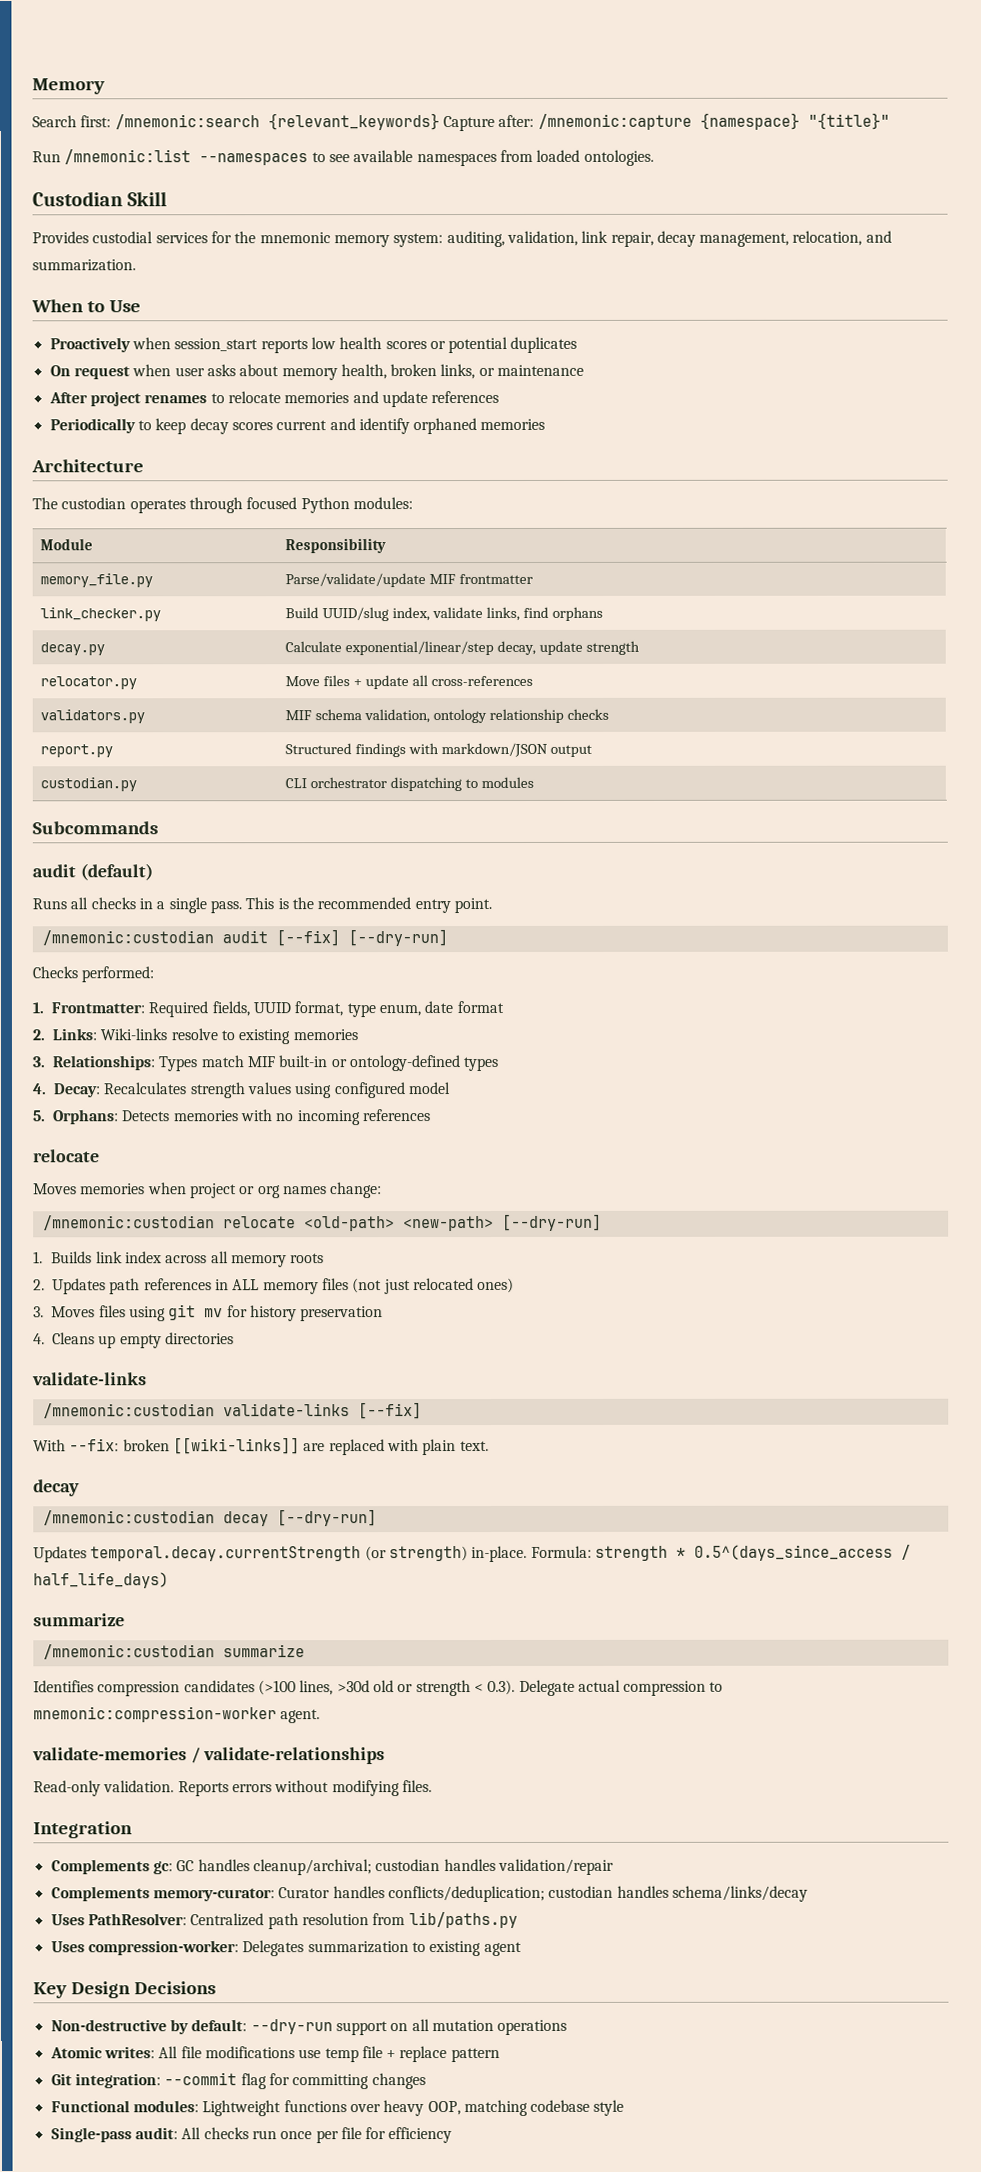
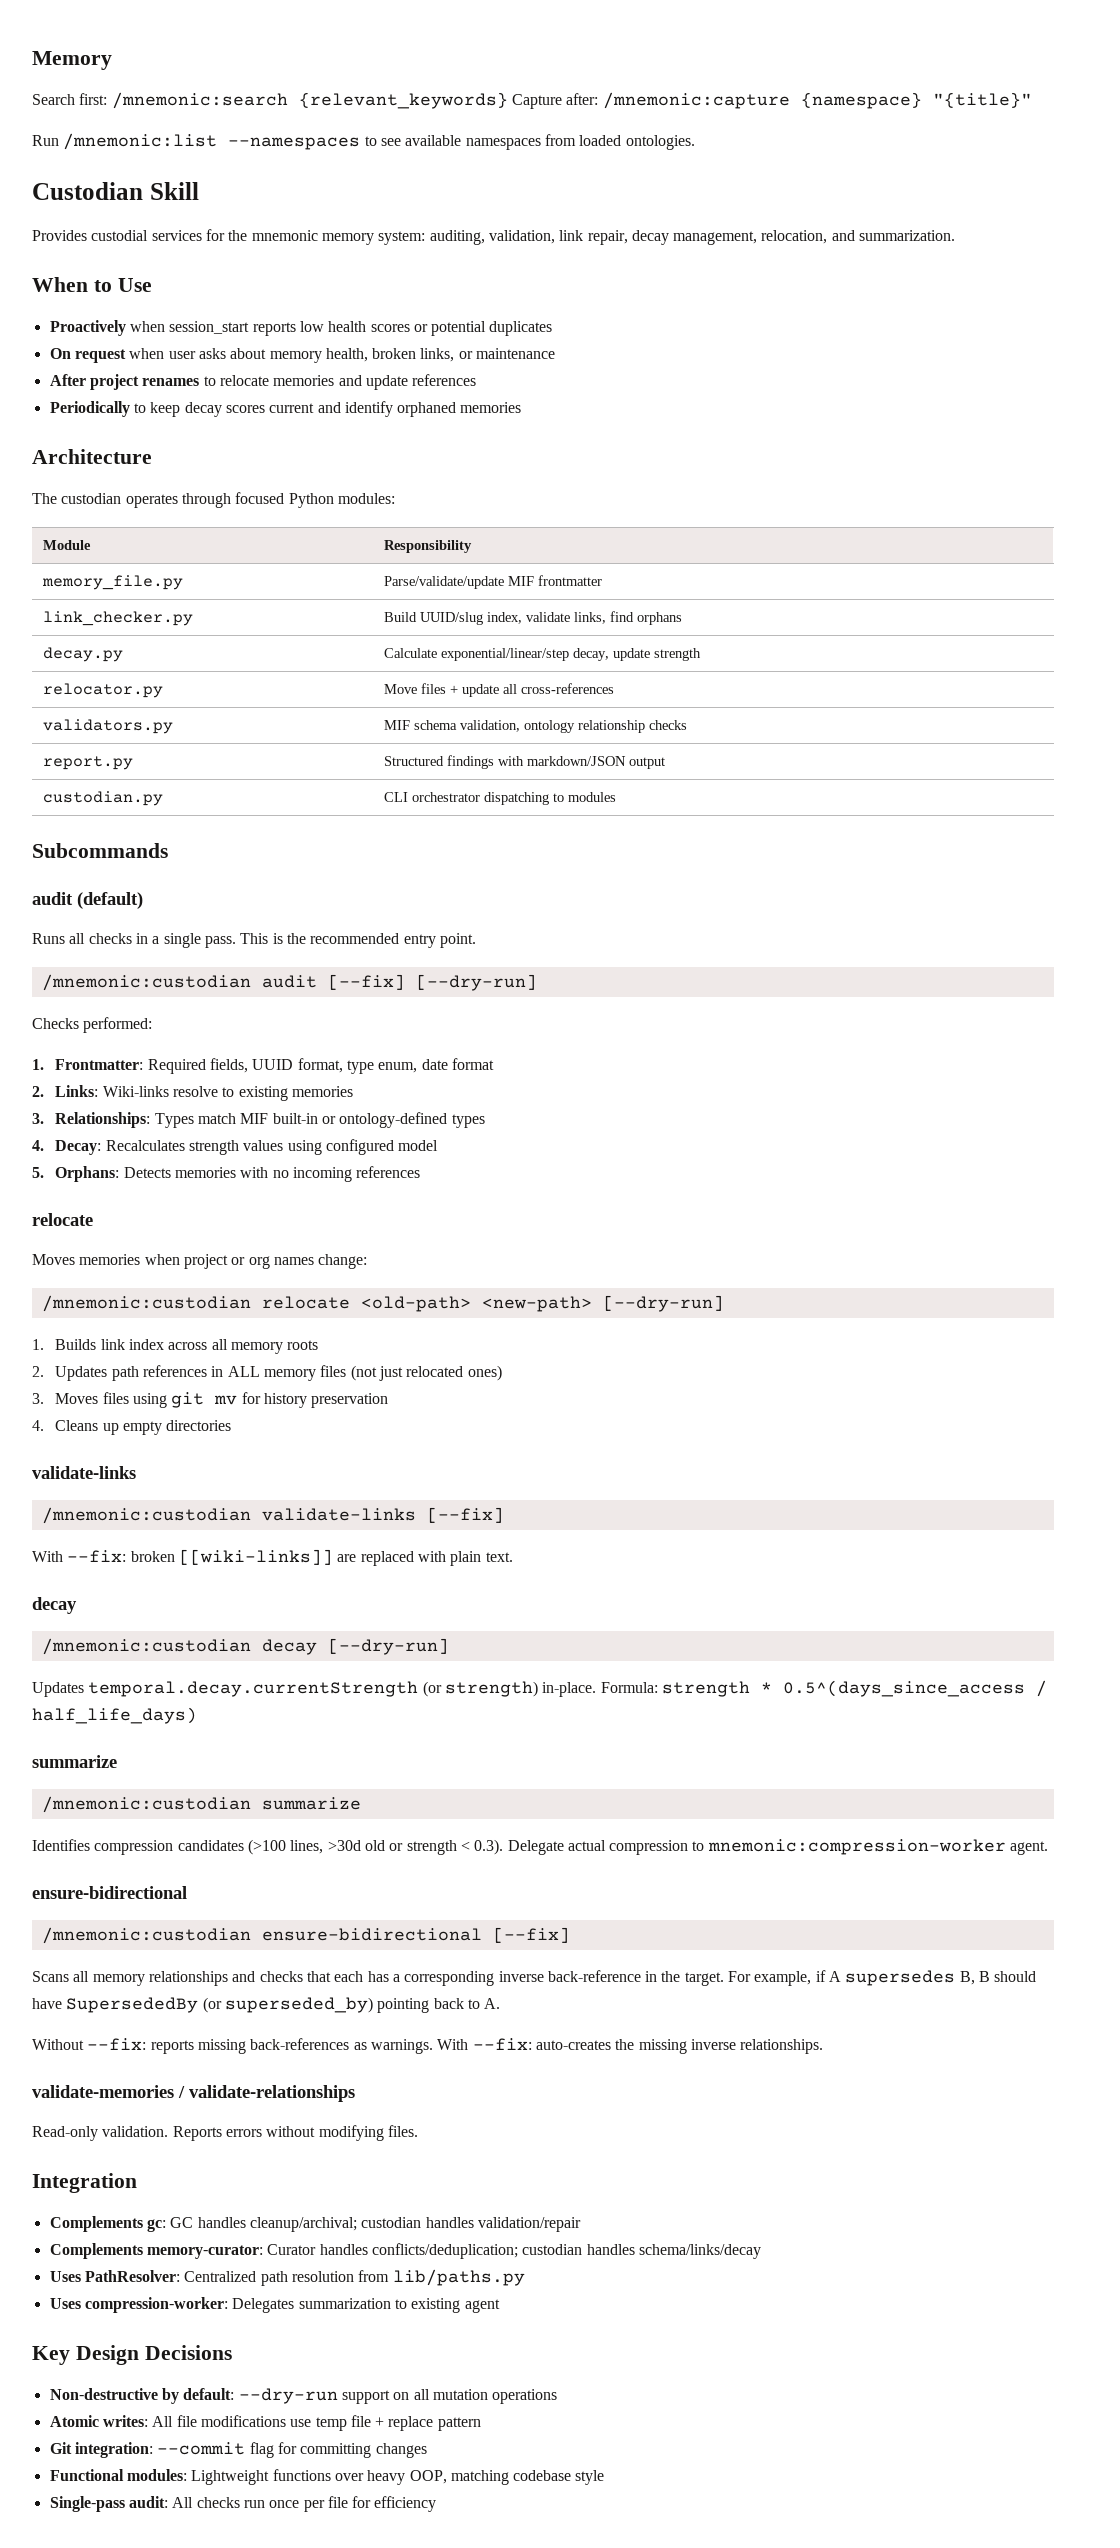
  Identifies compression candidates (>100 lines, >30d old or strength < 0.3). Delegate actual compression to mnemonic:compression-worker agent.
+ ensure-bidirectional
+ /mnemonic:custodian ensure-bidirectional [--fix]
+ Scans all memory relationships and checks that each has a corresponding inverse back-reference in the target. For example, if A supersedes B, B should have SupersededBy (or superseded_by) pointing back to A.
+ Without --fix: reports missing back-references as warnings. With --fix: auto-creates the missing inverse relationships.

